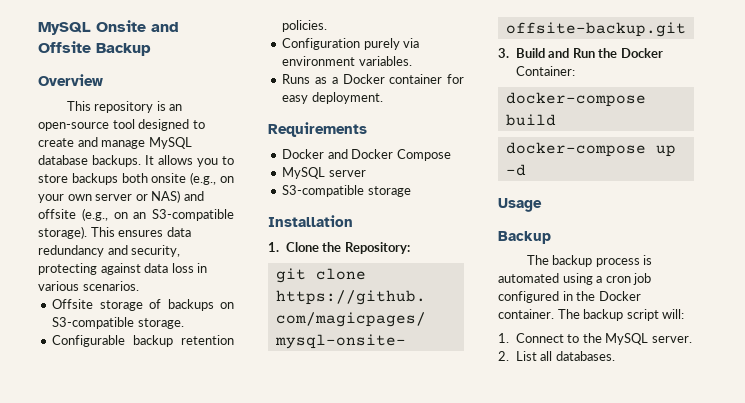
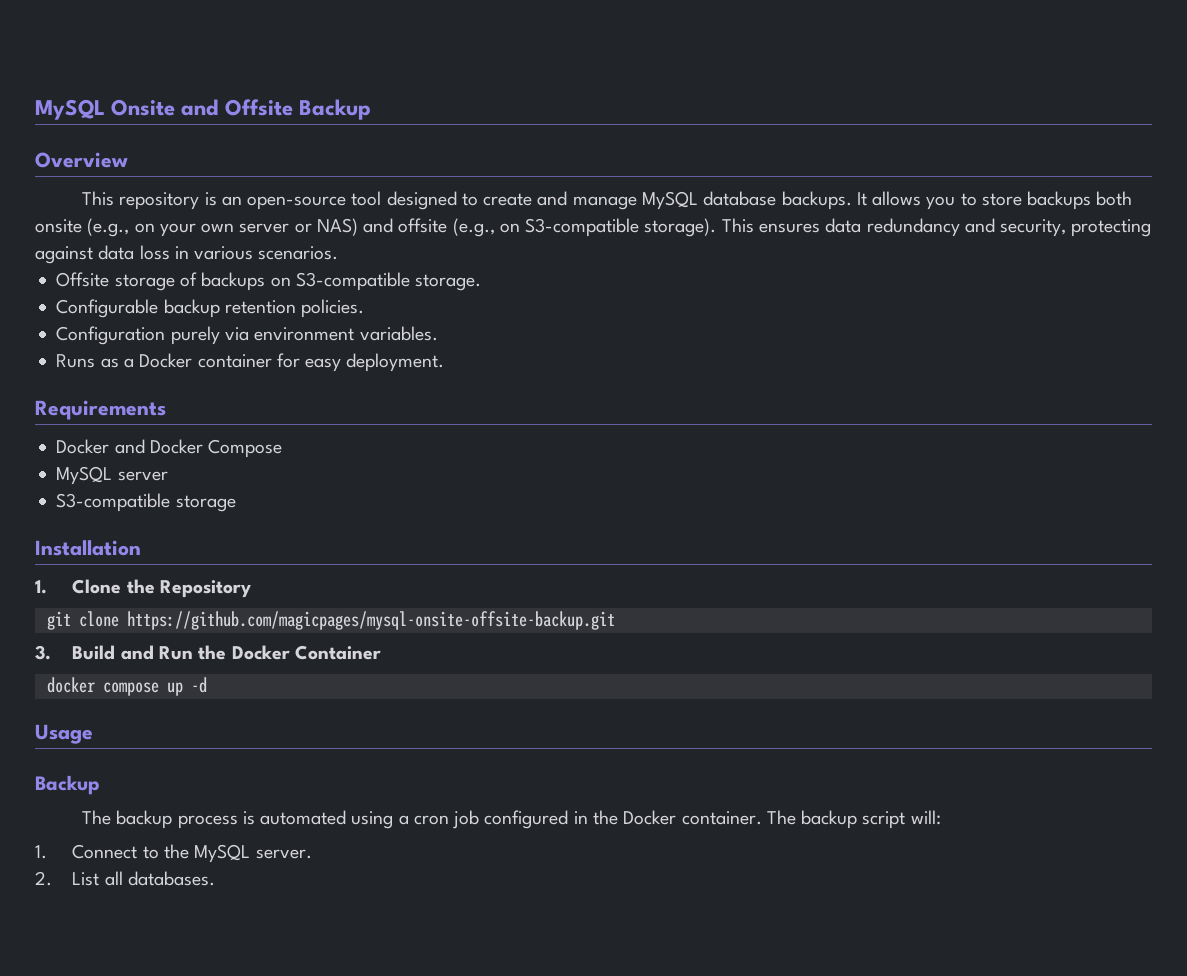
- It allows you to store backups both onsite (e.g., on your own server or NAS) and offsite (e.g., on an S3-compatible storage).
+ It allows you to store backups both onsite (e.g., on your own server or NAS) and offsite (e.g., on S3-compatible storage).
- 1. Clone the Repository:
+ 1. Clone the Repository
- 3. Build and Run the Docker Container:
- docker-compose build
- docker-compose up -d
+ 3. Build and Run the Docker Container
+ docker compose up -d

